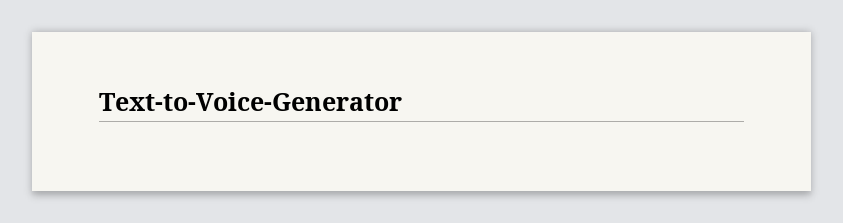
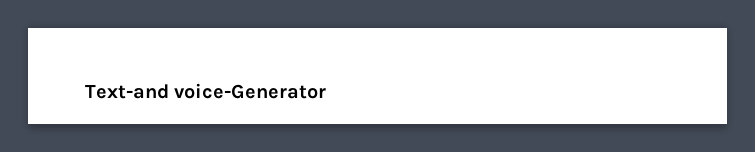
- Text-to-Voice-Generator
+ Text-and voice-Generator

